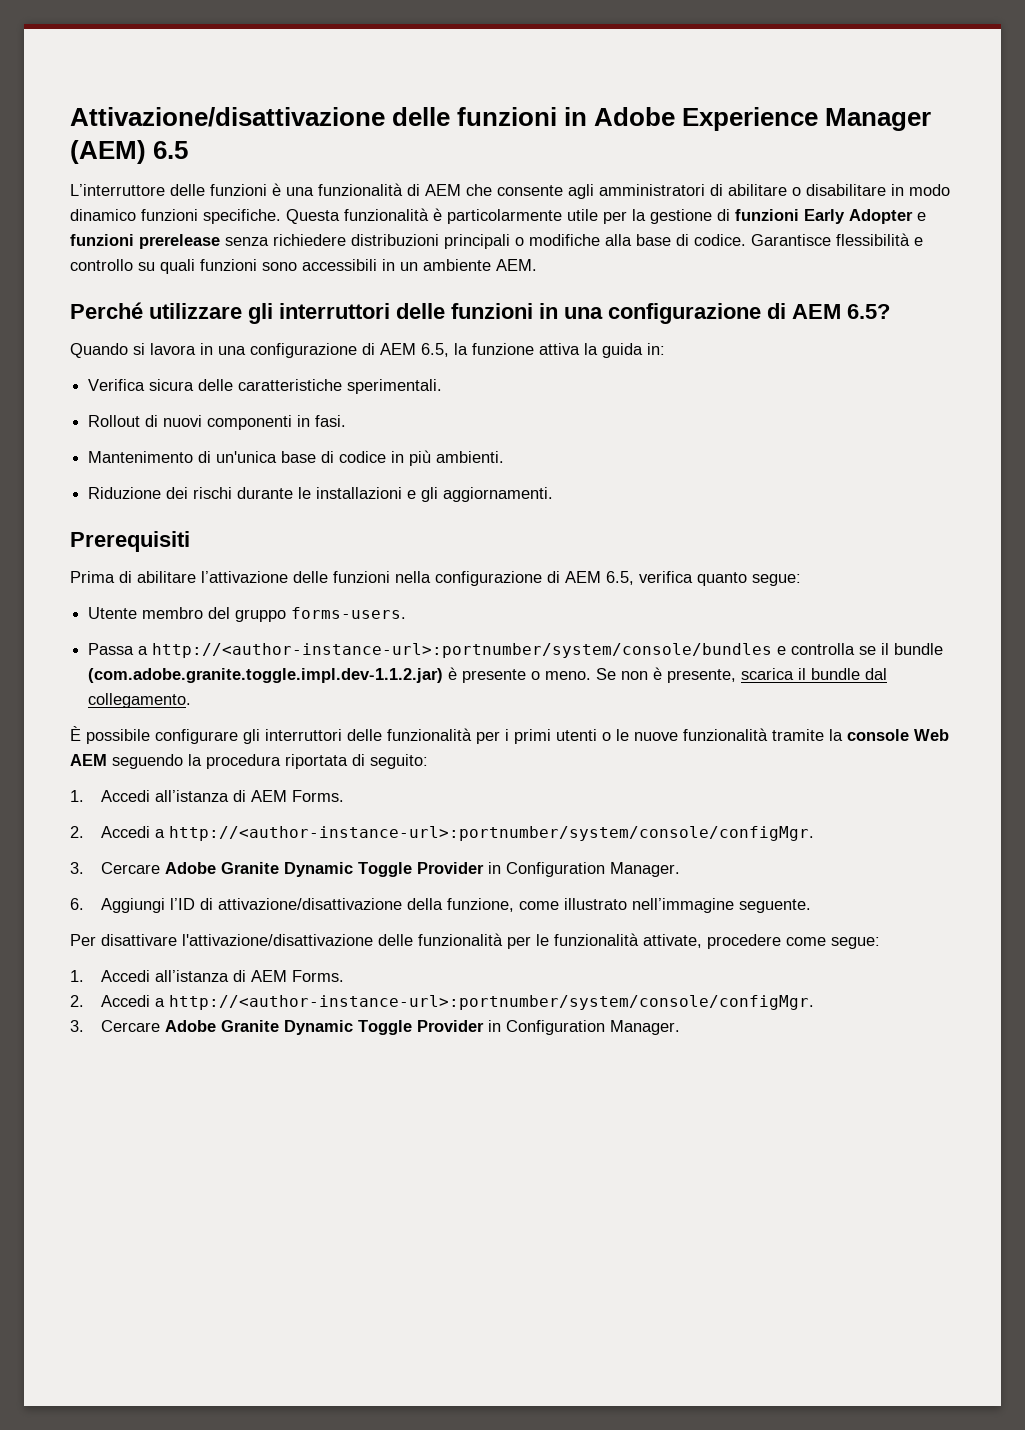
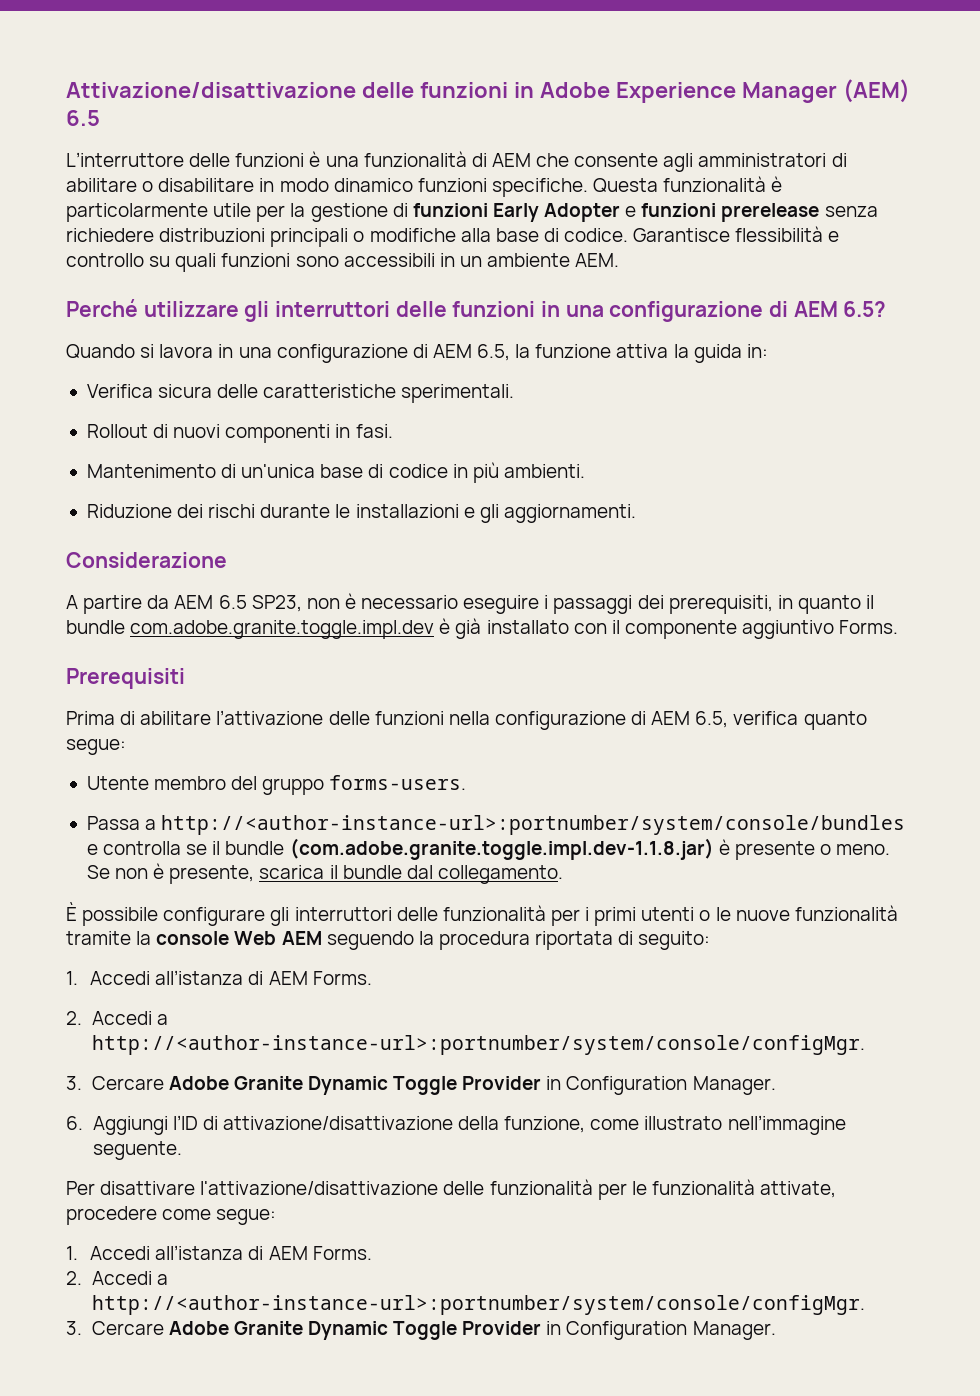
+ Considerazione
+ A partire da AEM 6.5 SP23, non è necessario eseguire i passaggi dei prerequisiti, in quanto il bundle com.adobe.granite.toggle.impl.dev è già installato con il componente aggiuntivo Forms.
- Passa a http://<author-instance-url>:portnumber/system/console/bundles e controlla se il bundle (com.adobe.granite.toggle.impl.dev-1.1.2.jar) è presente o meno.
+ Passa a http://<author-instance-url>:portnumber/system/console/bundles e controlla se il bundle (com.adobe.granite.toggle.impl.dev-1.1.8.jar) è presente o meno.

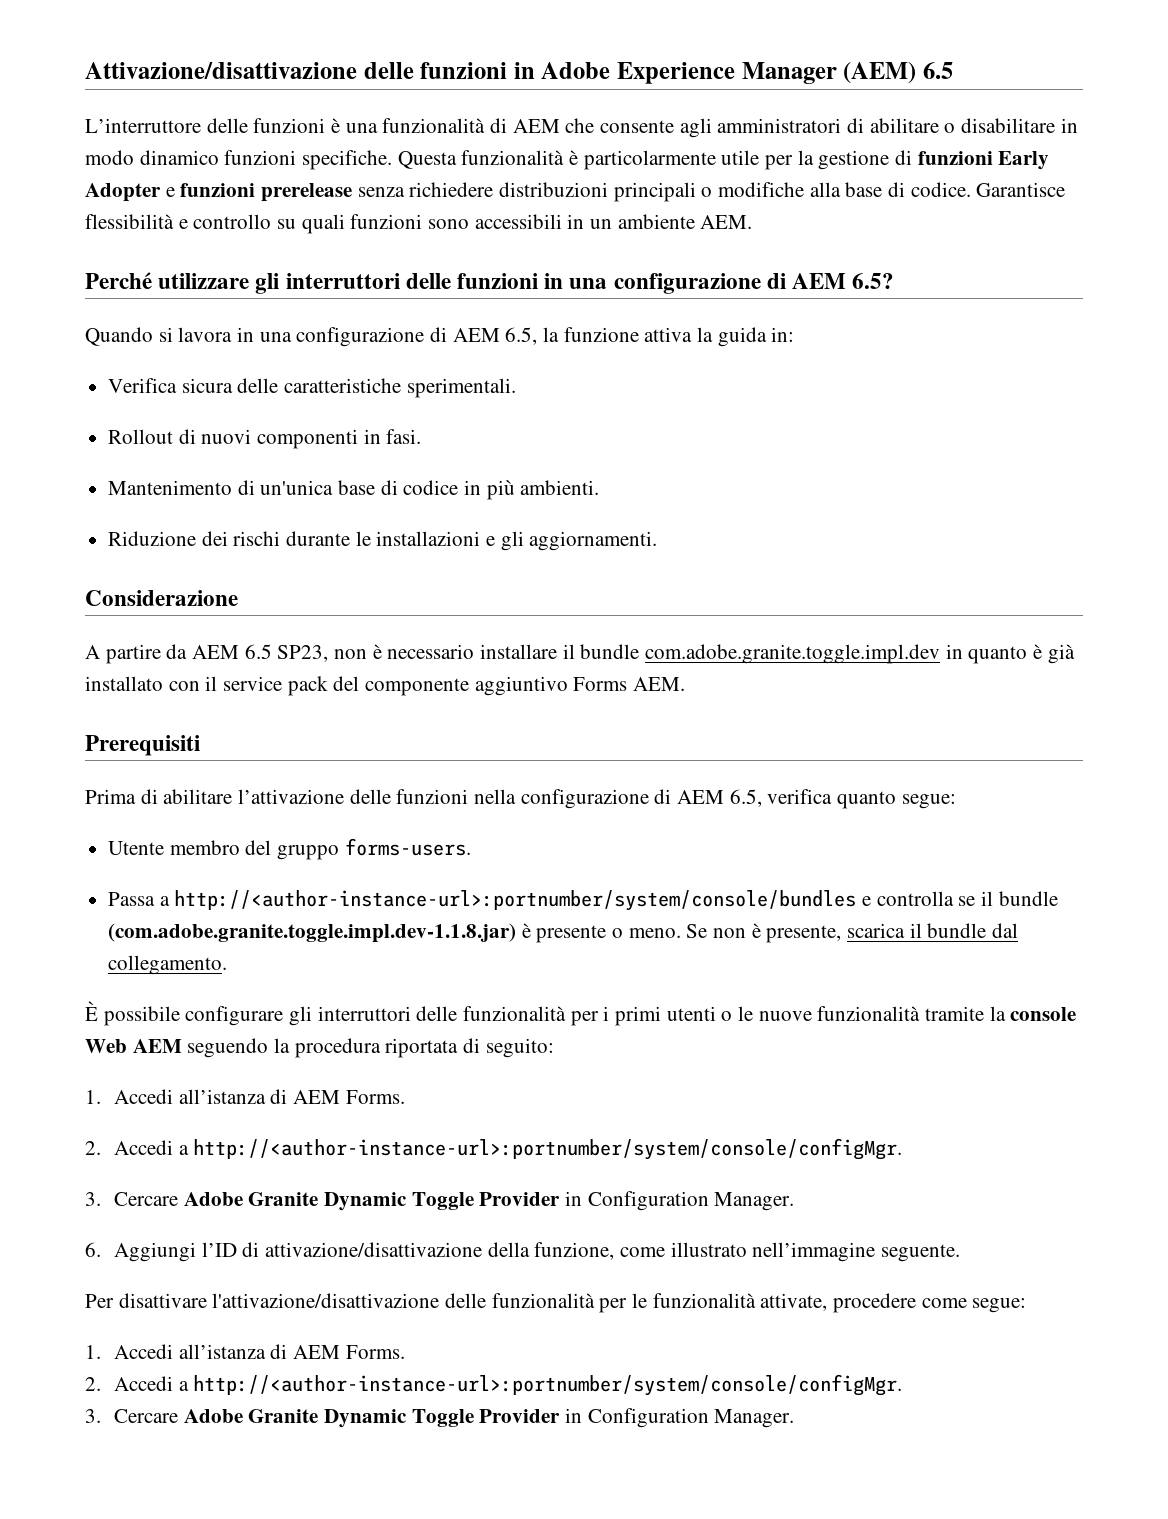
- A partire da AEM 6.5 SP23, non è necessario eseguire i passaggi dei prerequisiti, in quanto il bundle com.adobe.granite.toggle.impl.dev è già installato con il componente aggiuntivo Forms.
+ A partire da AEM 6.5 SP23, non è necessario installare il bundle com.adobe.granite.toggle.impl.dev in quanto è già installato con il service pack del componente aggiuntivo Forms AEM.

